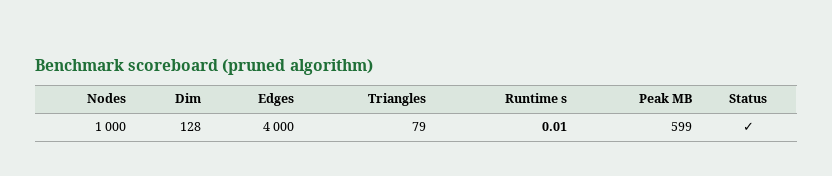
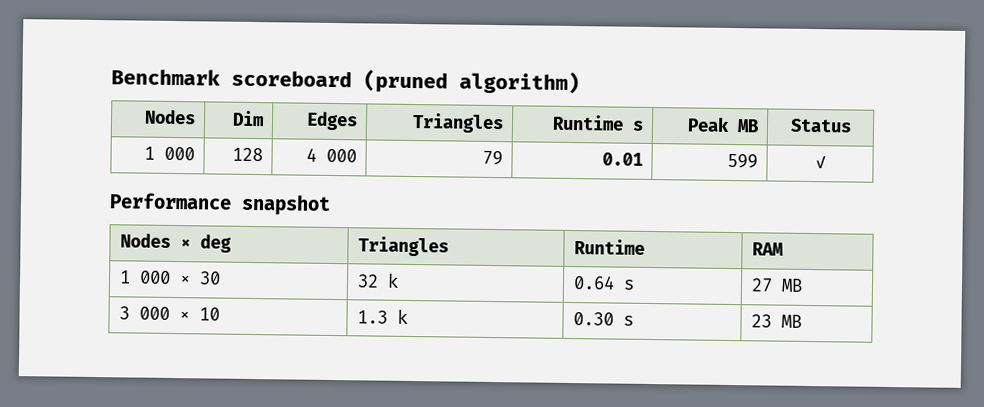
+ Performance snapshot
+ Nodes × deg | Triangles | Runtime | RAM
+ 1 000 × 30 | 32 k | 0.64 s | 27 MB
+ 3 000 × 10 | 1.3 k | 0.30 s | 23 MB

